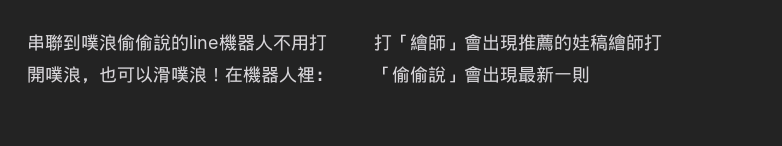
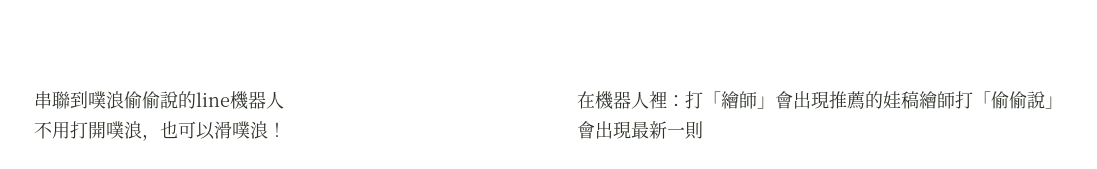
- 串聯到噗浪偷偷說的line機器人不用打開噗浪，也可以滑噗浪！在機器人裡：打「繪師」會出現推薦的娃稿繪師打「偷偷說」會出現最新一則
+ 串聯到噗浪偷偷說的line機器人
+ 不用打開噗浪，也可以滑噗浪！
+ 在機器人裡：打「繪師」會出現推薦的娃稿繪師打「偷偷說」會出現最新一則

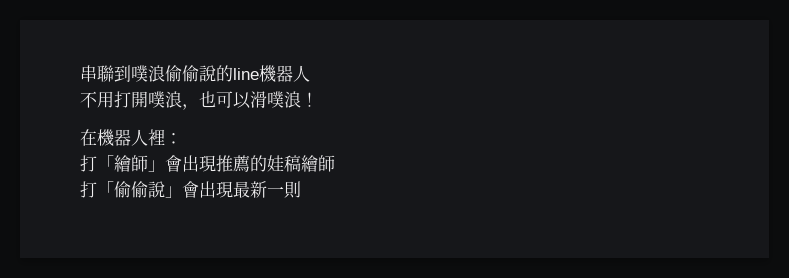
- 在機器人裡：打「繪師」會出現推薦的娃稿繪師打「偷偷說」會出現最新一則
+ 在機器人裡：
+ 打「繪師」會出現推薦的娃稿繪師
+ 打「偷偷說」會出現最新一則

